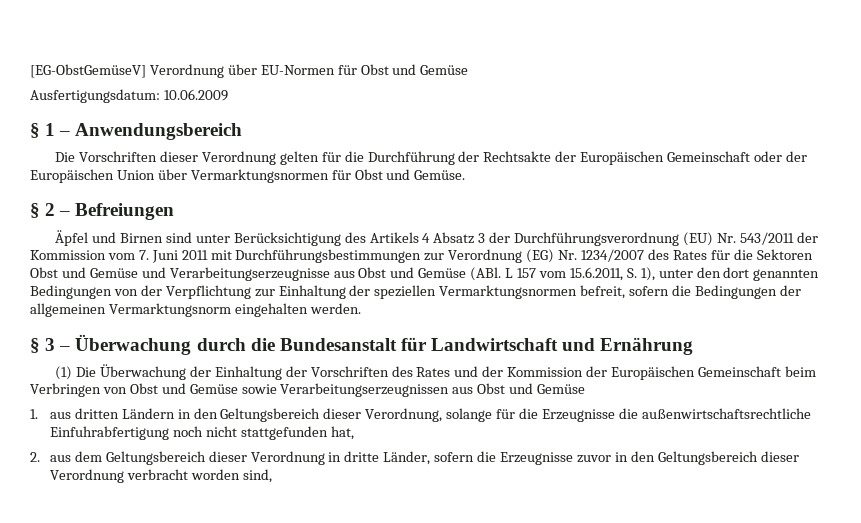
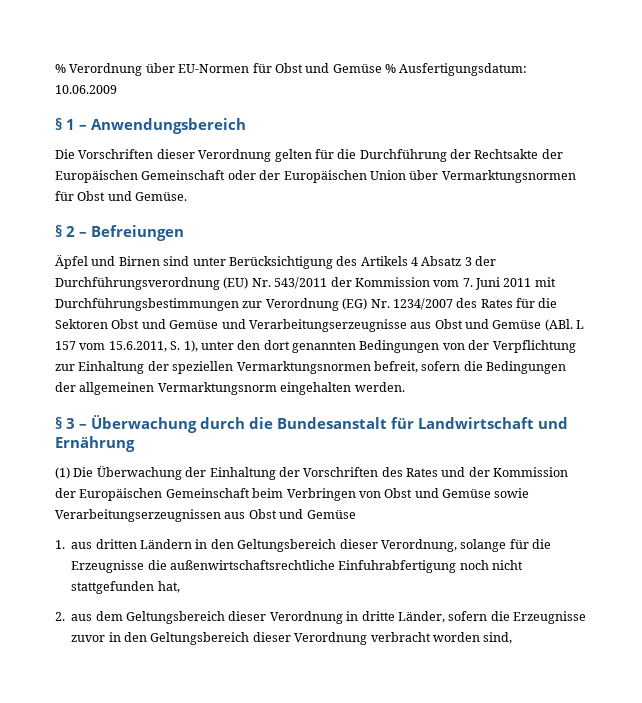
- [EG-ObstGemüseV] Verordnung über EU-Normen für Obst und Gemüse
- Ausfertigungsdatum: 10.06.2009
+ % Verordnung über EU-Normen für Obst und Gemüse % Ausfertigungsdatum: 10.06.2009

